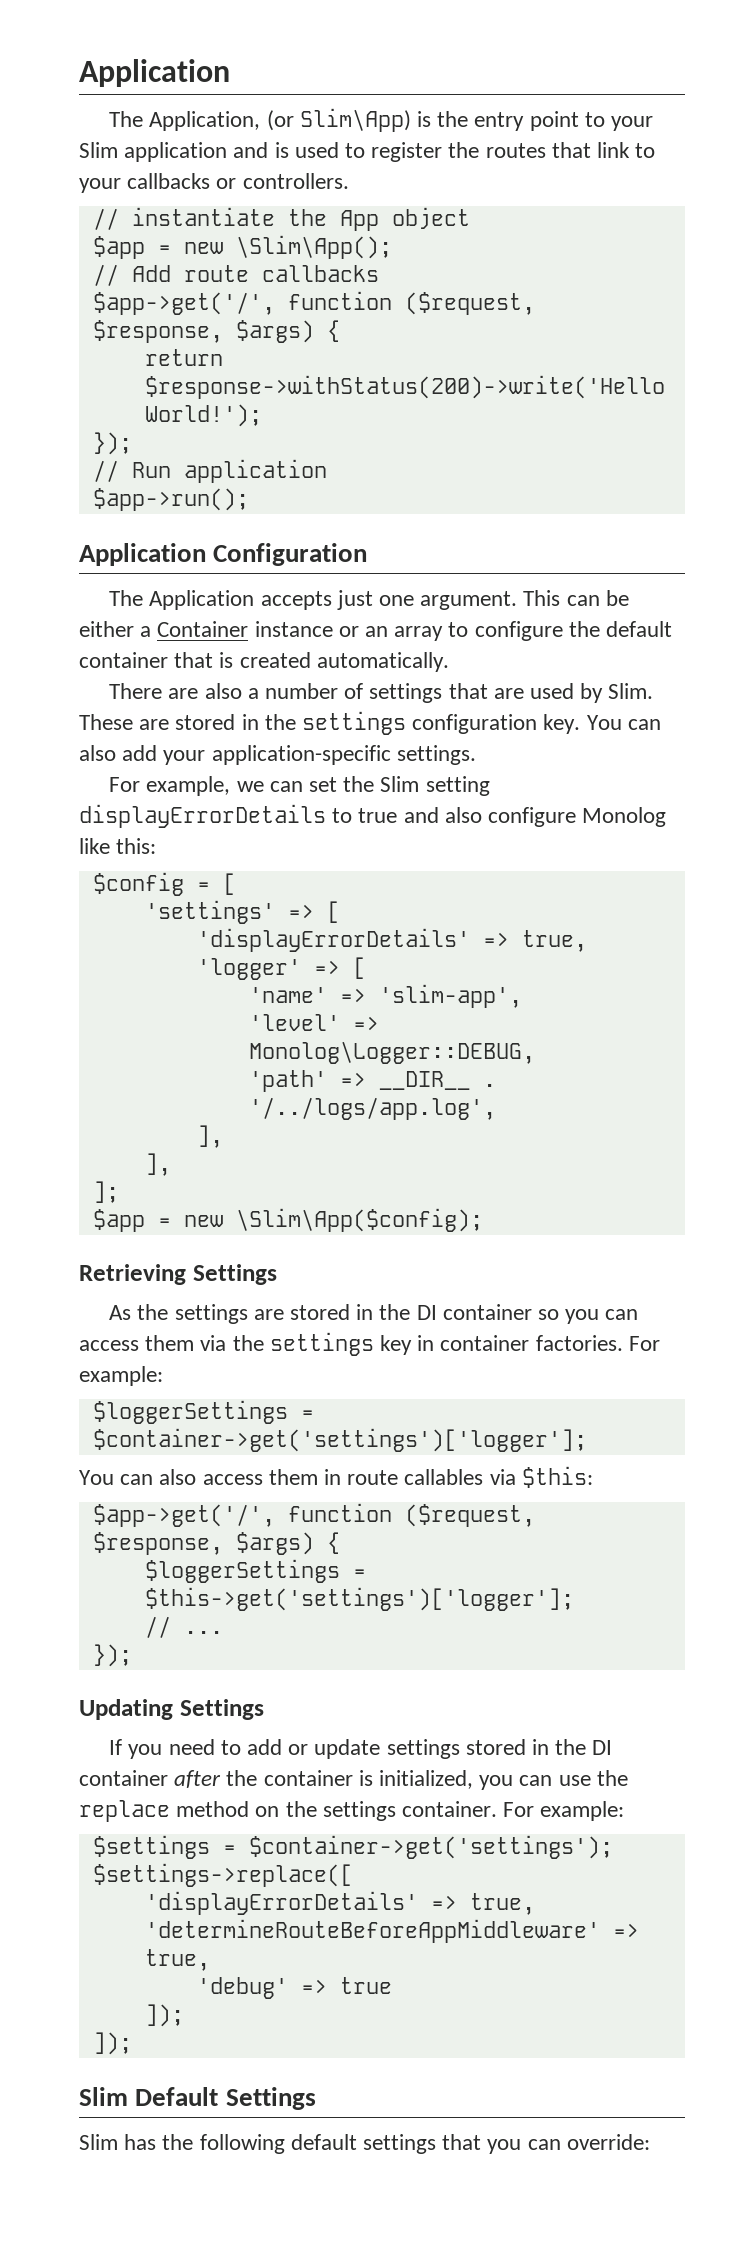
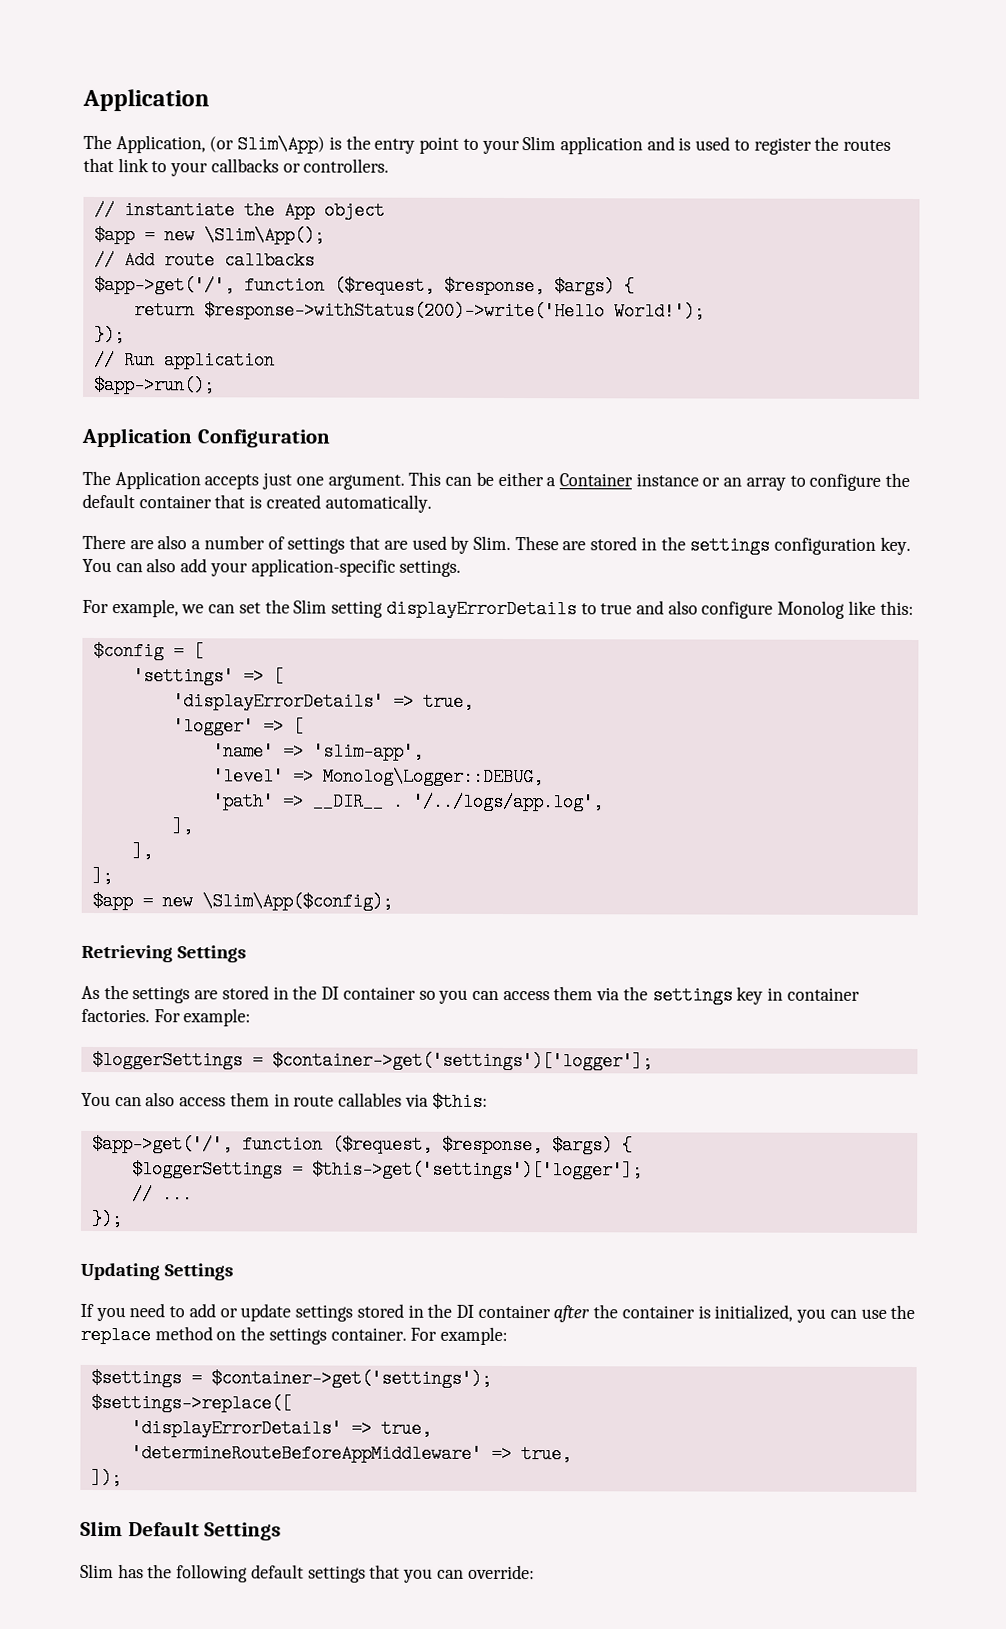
- 'debug' => true
- ]);

